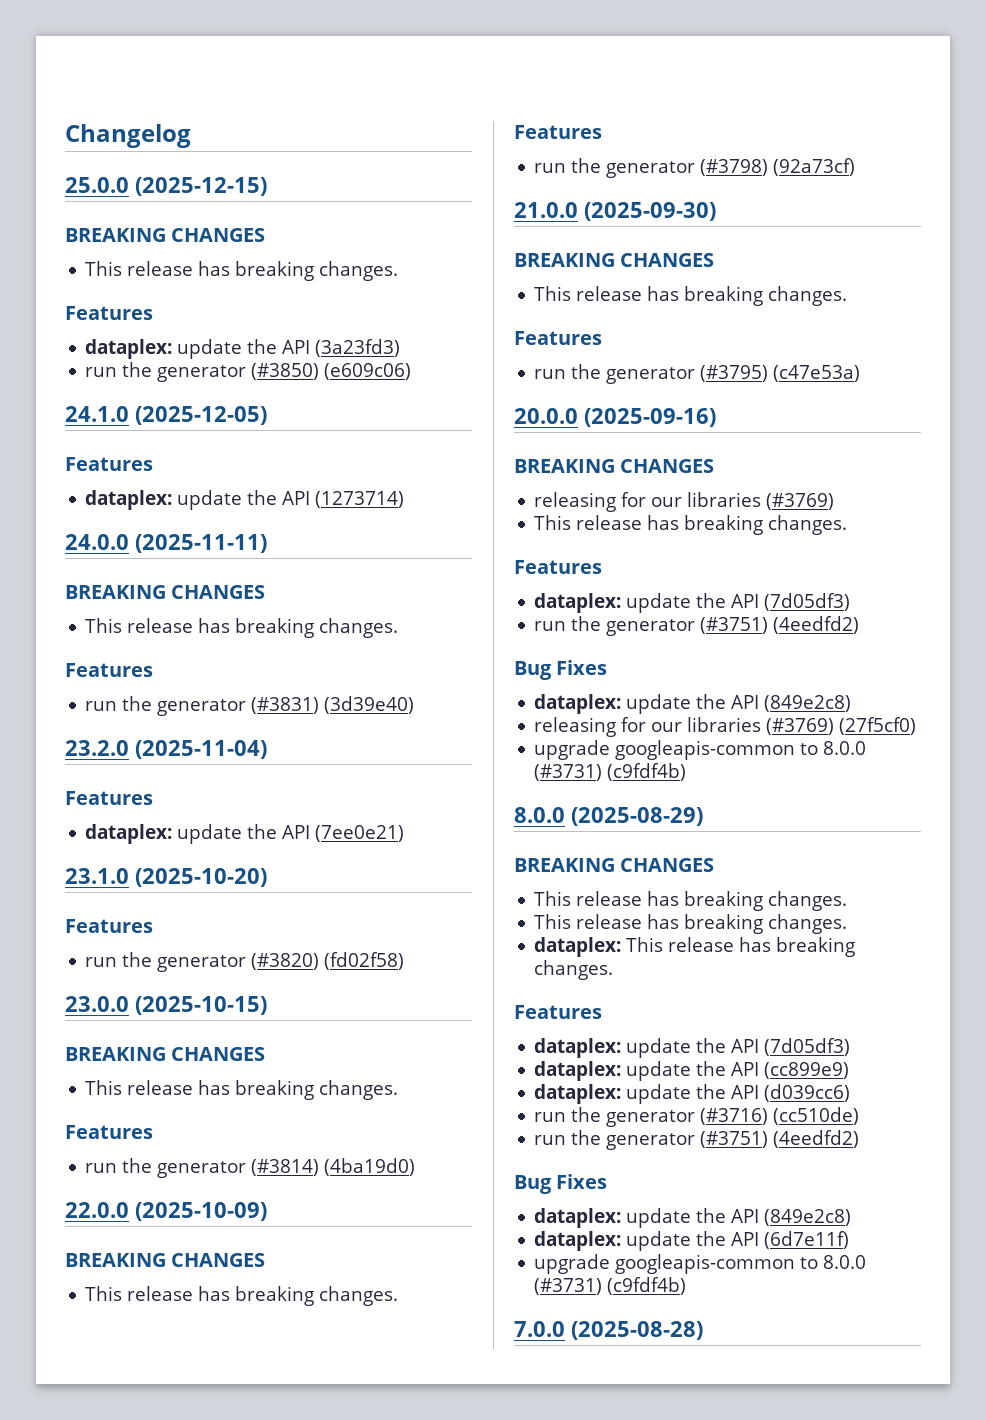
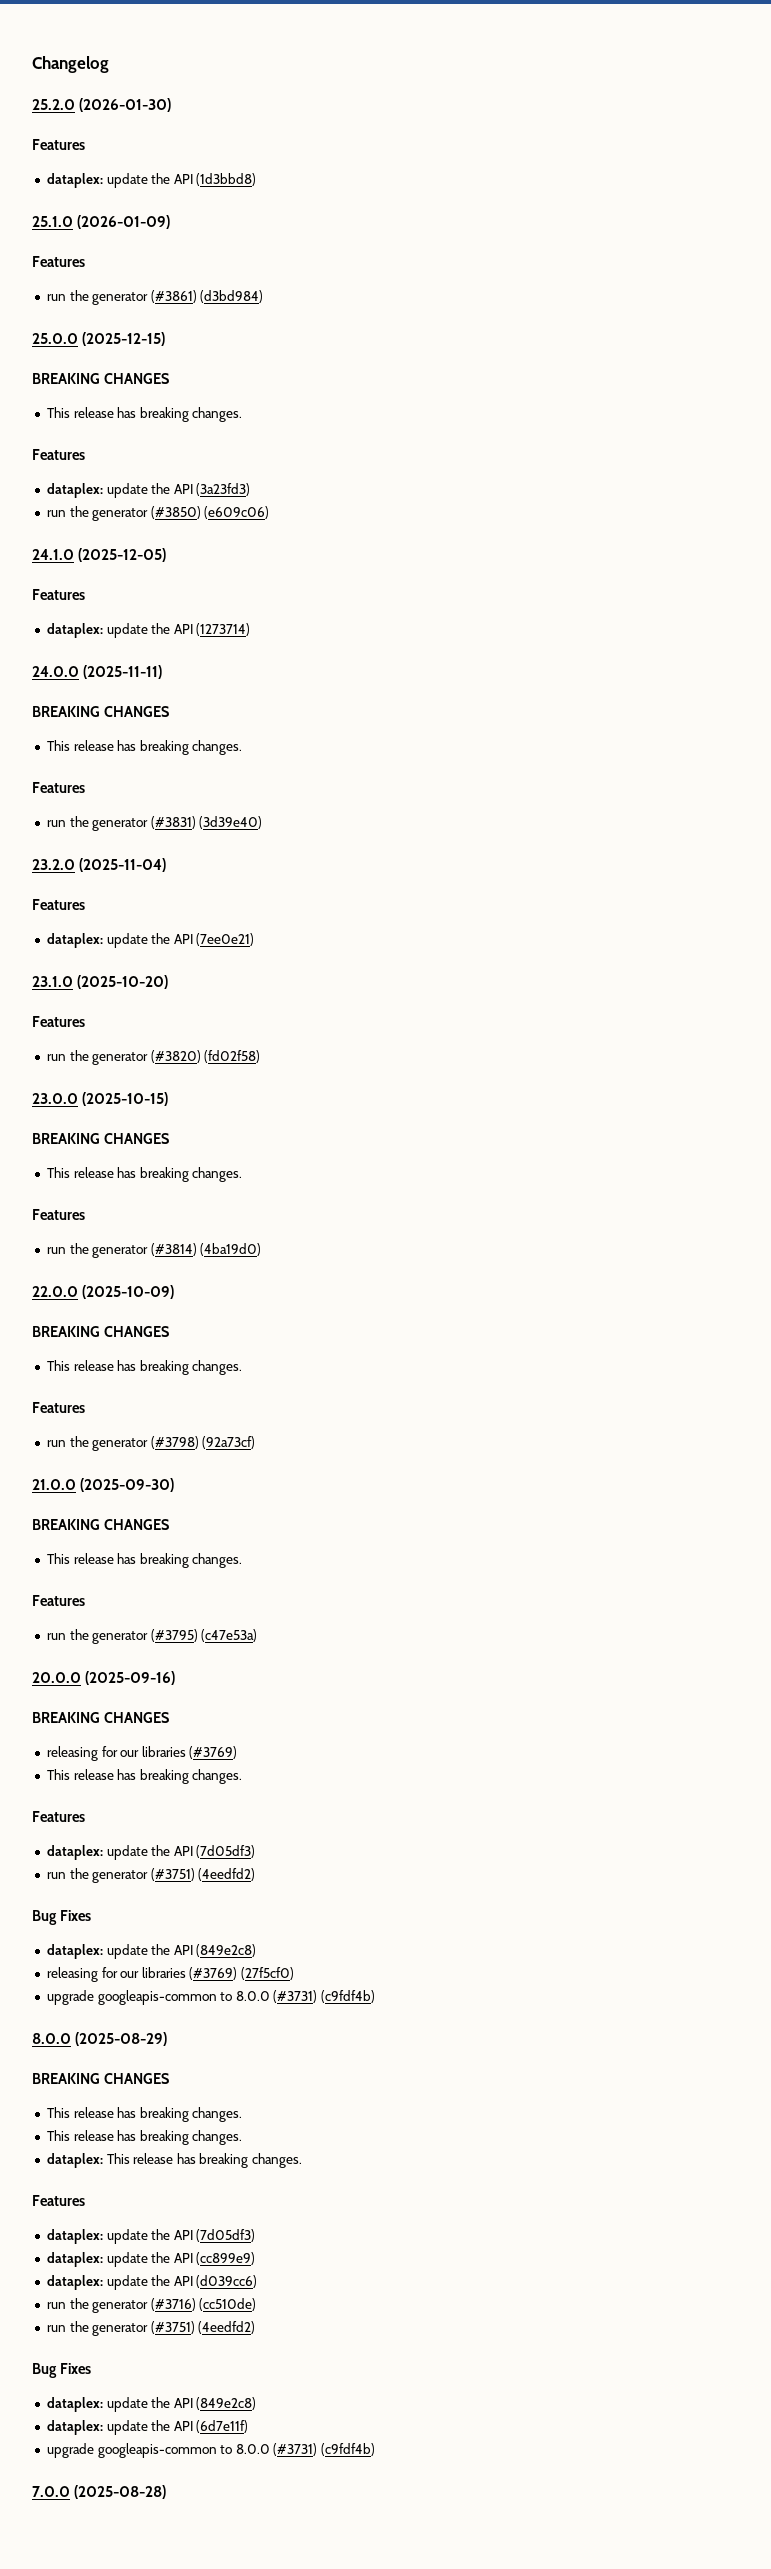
+ 25.2.0 (2026-01-30)
+ Features
+ dataplex: update the API (1d3bbd8)
+ 25.1.0 (2026-01-09)
+ Features
+ run the generator (#3861) (d3bd984)

